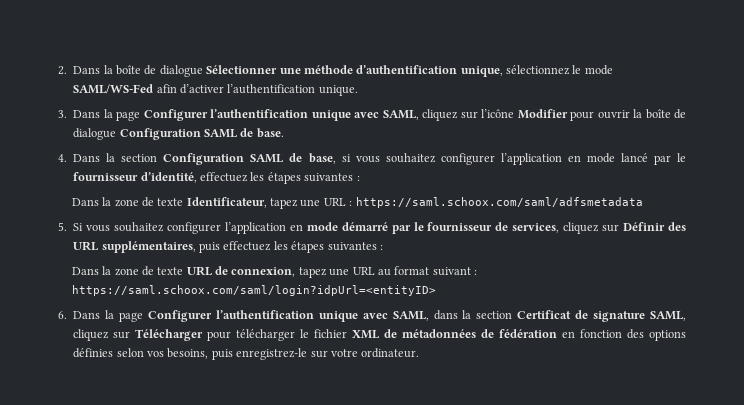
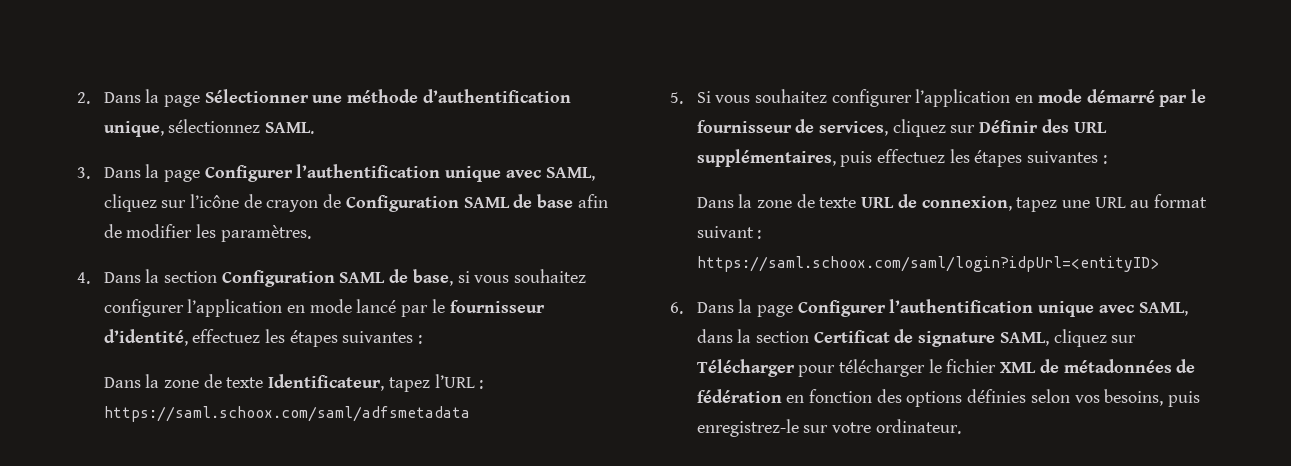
- 2. Dans la boîte de dialogue Sélectionner une méthode d’authentification unique, sélectionnez le mode SAML/WS-Fed afin d’activer l’authentification unique.
+ 2. Dans la page Sélectionner une méthode d’authentification unique, sélectionnez SAML.
- 3. Dans la page Configurer l’authentification unique avec SAML, cliquez sur l’icône Modifier pour ouvrir la boîte de dialogue Configuration SAML de base.
+ 3. Dans la page Configurer l’authentification unique avec SAML, cliquez sur l’icône de crayon de Configuration SAML de base afin de modifier les paramètres.
- Dans la zone de texte Identificateur, tapez une URL : https://saml.schoox.com/saml/adfsmetadata
+ Dans la zone de texte Identificateur, tapez l’URL : https://saml.schoox.com/saml/adfsmetadata

